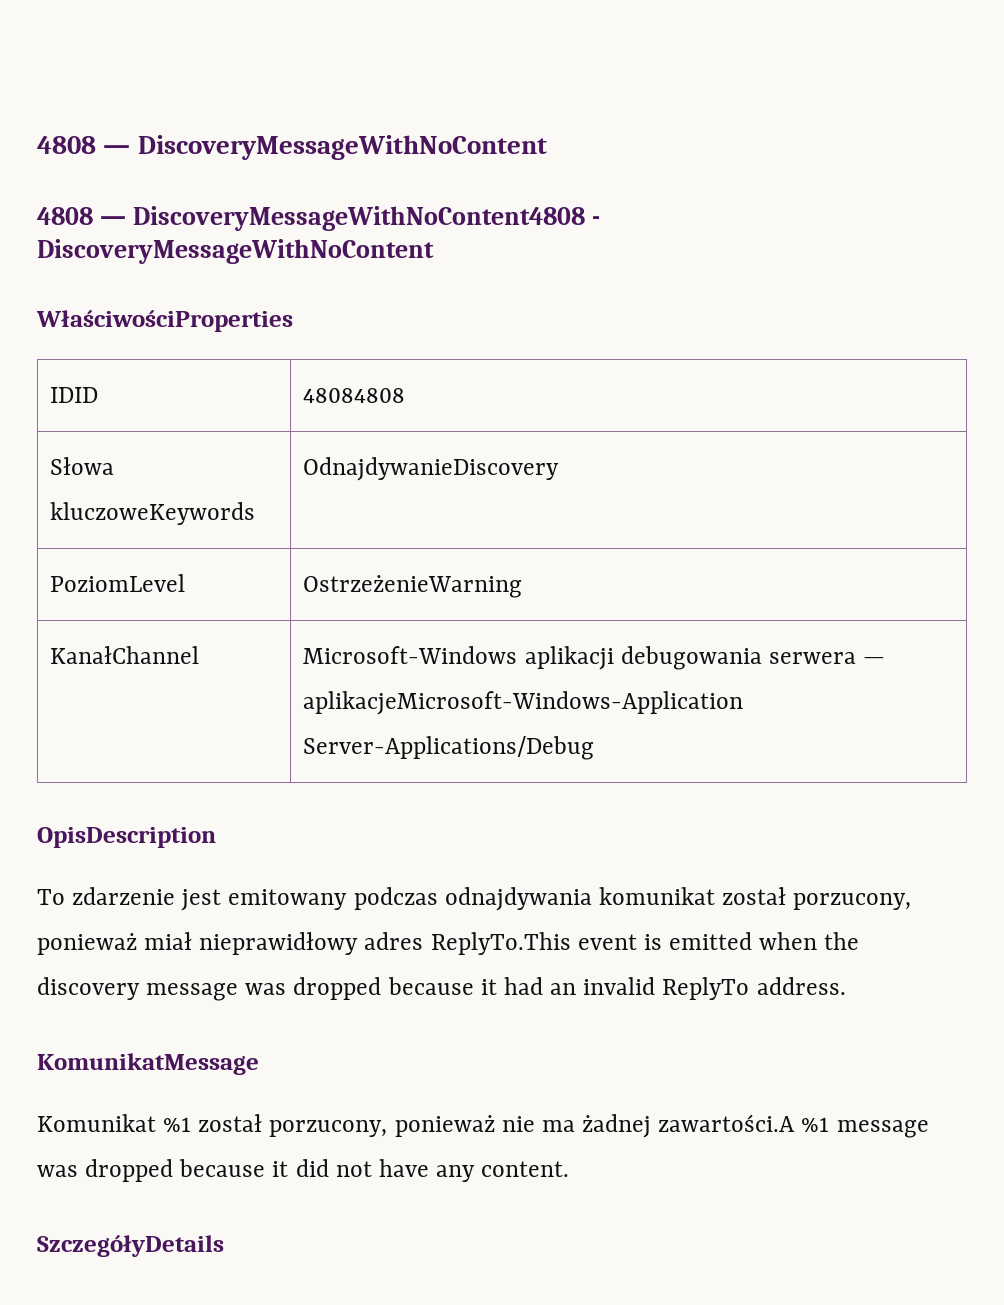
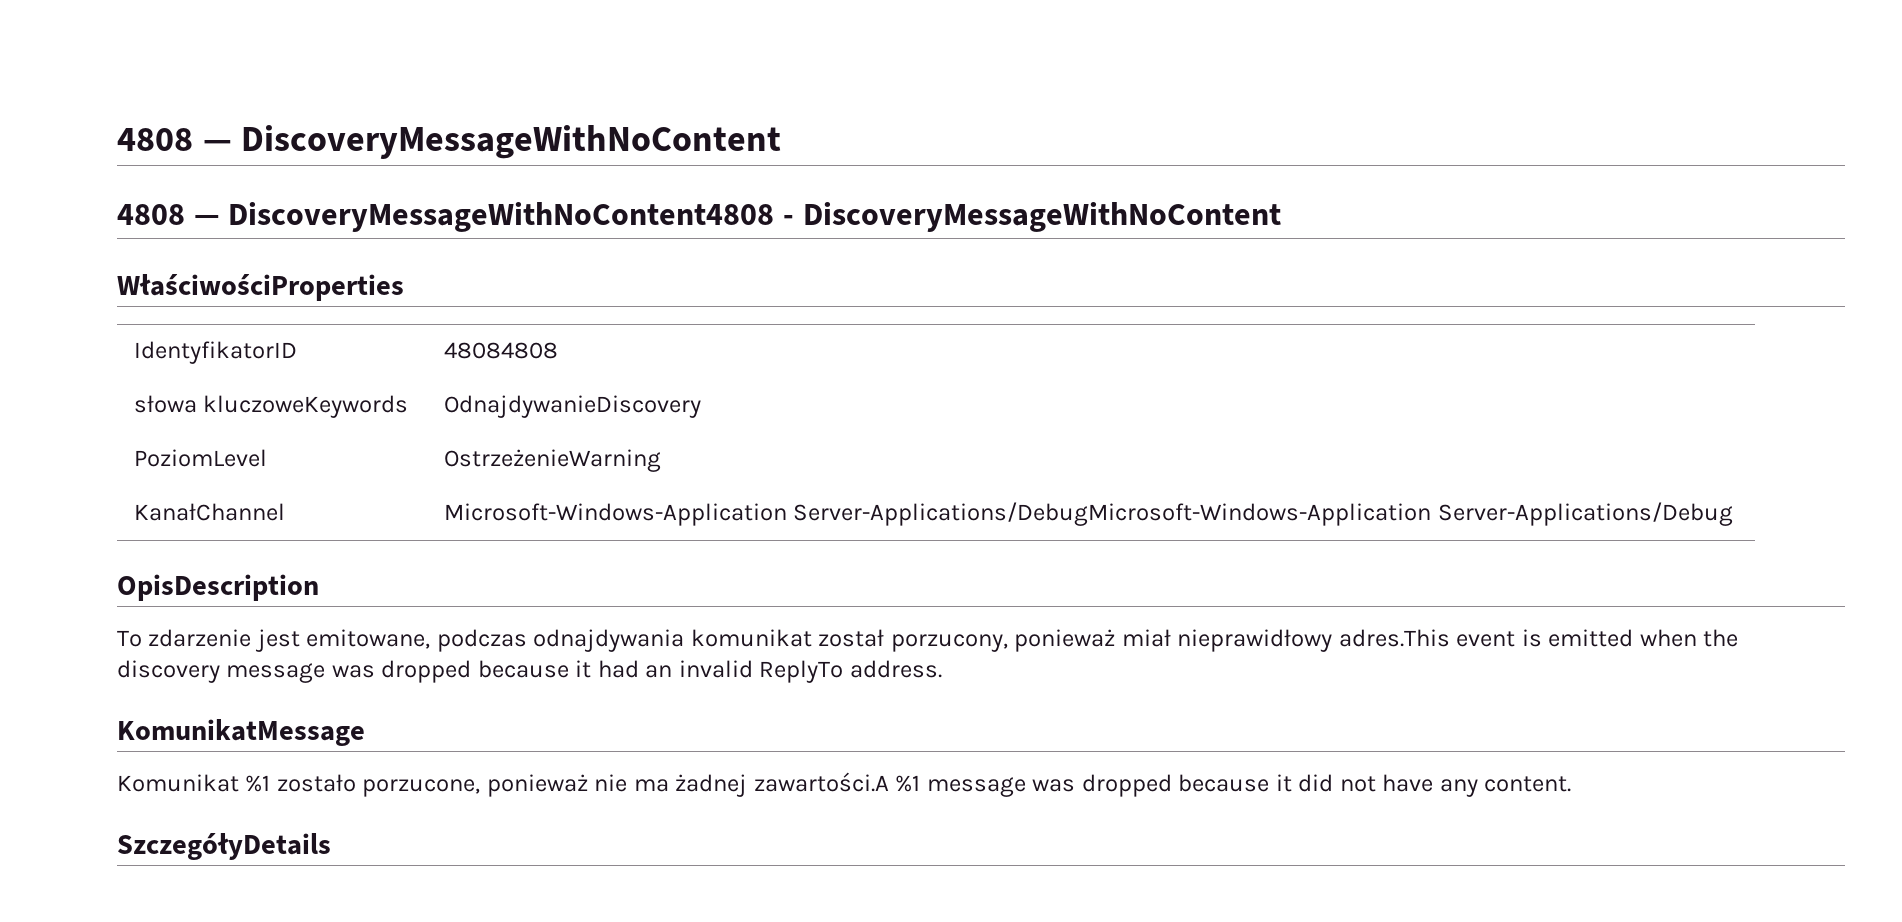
- IDID | 48084808
+ IdentyfikatorID | 48084808
- Słowa kluczoweKeywords | OdnajdywanieDiscovery
+ słowa kluczoweKeywords | OdnajdywanieDiscovery
- KanałChannel | Microsoft-Windows aplikacji debugowania serwera — aplikacjeMicrosoft-Windows-Application Server-Applications/Debug
+ KanałChannel | Microsoft-Windows-Application Server-Applications/DebugMicrosoft-Windows-Application Server-Applications/Debug
- To zdarzenie jest emitowany podczas odnajdywania komunikat został porzucony, ponieważ miał nieprawidłowy adres ReplyTo.This event is emitted when the discovery message was dropped because it had an invalid ReplyTo address.
+ To zdarzenie jest emitowane, podczas odnajdywania komunikat został porzucony, ponieważ miał nieprawidłowy adres.This event is emitted when the discovery message was dropped because it had an invalid ReplyTo address.
- Komunikat %1 został porzucony, ponieważ nie ma żadnej zawartości.A %1 message was dropped because it did not have any content.
+ Komunikat %1 zostało porzucone, ponieważ nie ma żadnej zawartości.A %1 message was dropped because it did not have any content.

